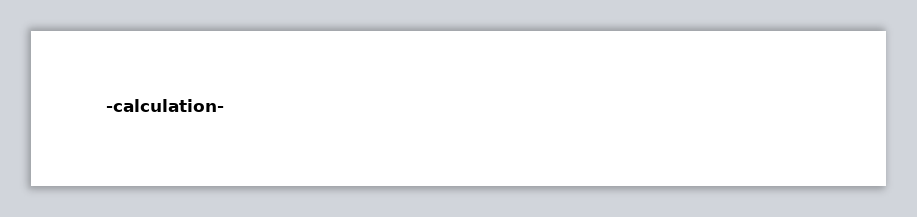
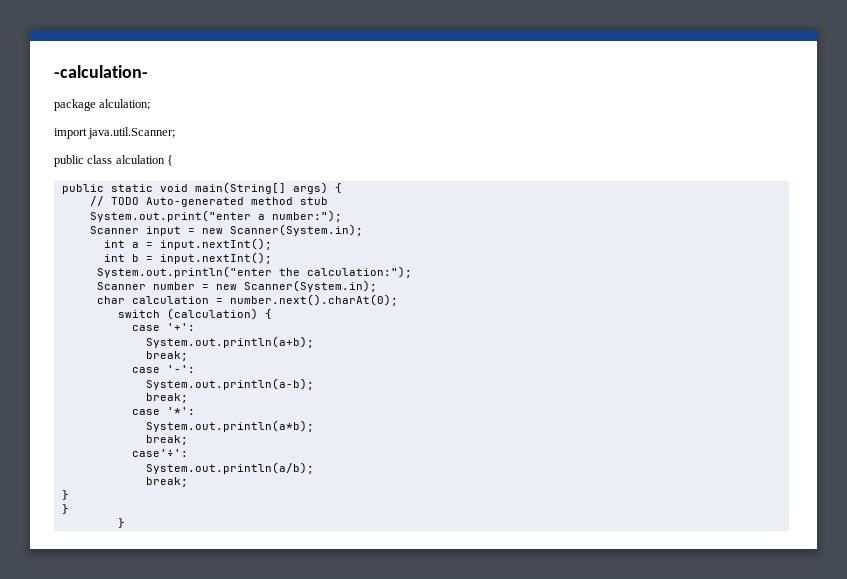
+ package alculation;
+ import java.util.Scanner;
+ public class alculation {
+ public static void main(String[] args) {
+ // TODO Auto-generated method stub
+ System.out.print("enter a number:");
+ Scanner input = new Scanner(System.in);
+ int a = input.nextInt();
+ int b = input.nextInt();
+ System.out.println("enter the calculation:");
+ Scanner number = new Scanner(System.in);
+ char calculation = number.next().charAt(0);
+ switch (calculation) {
+ case '+':
+ System.out.println(a+b);
+ break;
+ case '-':
+ System.out.println(a-b);
+ break;
+ case '*':
+ System.out.println(a*b);
+ break;
+ case'÷':
+ System.out.println(a/b);
+ break;
+ }
+ }
+ }

